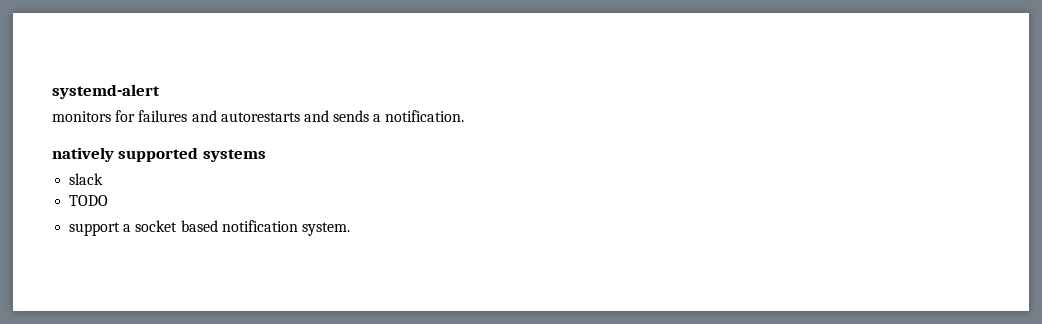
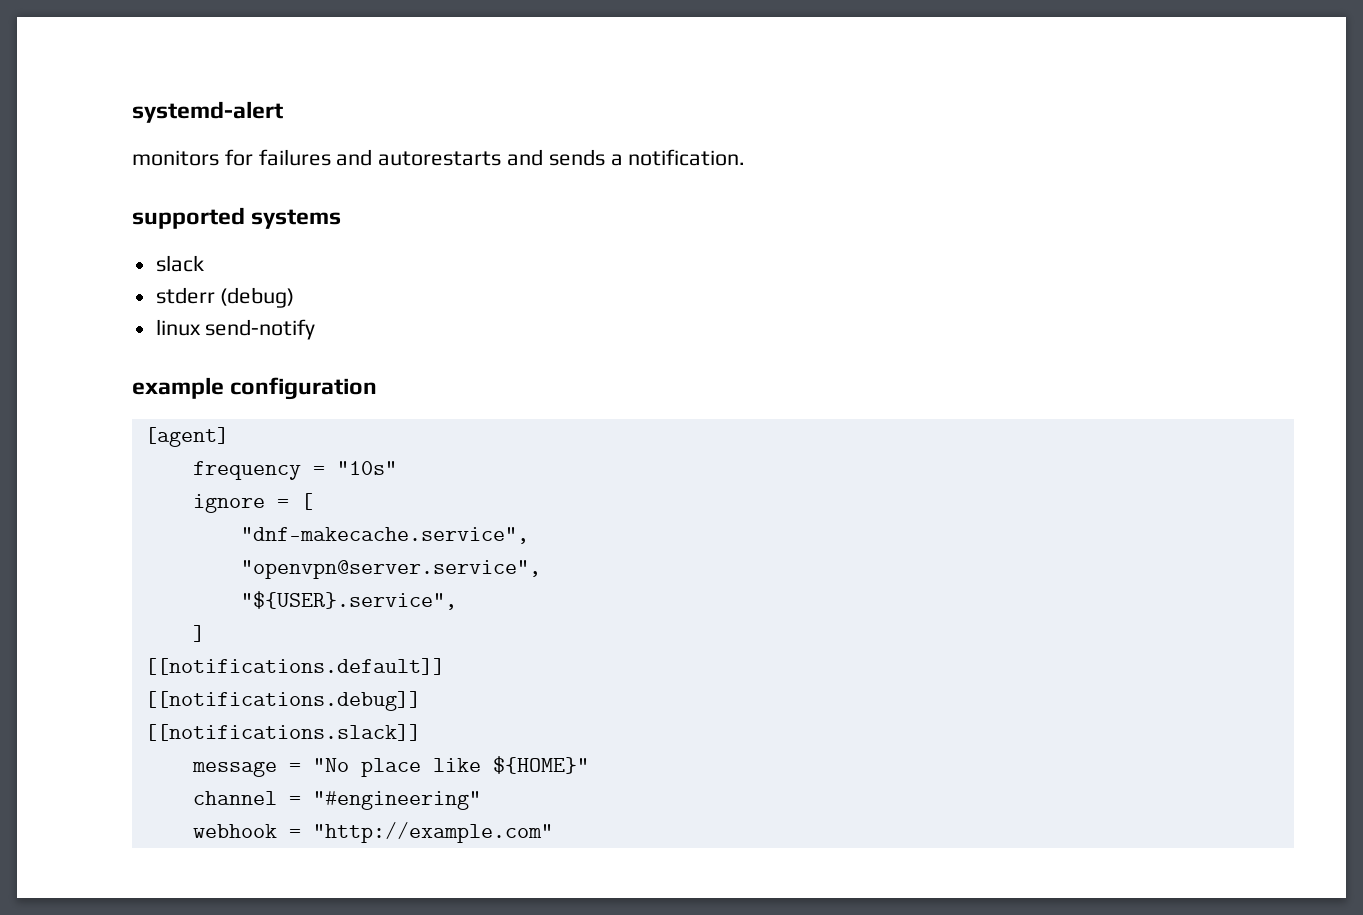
- natively supported systems
+ supported systems
- TODO
- support a socket based notification system.
+ stderr (debug)
+ linux send-notify
+ example configuration
+ [agent]
+ frequency = "10s"
+ ignore = [
+ "dnf-makecache.service",
+ "openvpn@server.service",
+ "${USER}.service",
+ ]
+ [[notifications.default]]
+ [[notifications.debug]]
+ [[notifications.slack]]
+ message = "No place like ${HOME}"
+ channel = "#engineering"
+ webhook = "http://example.com"

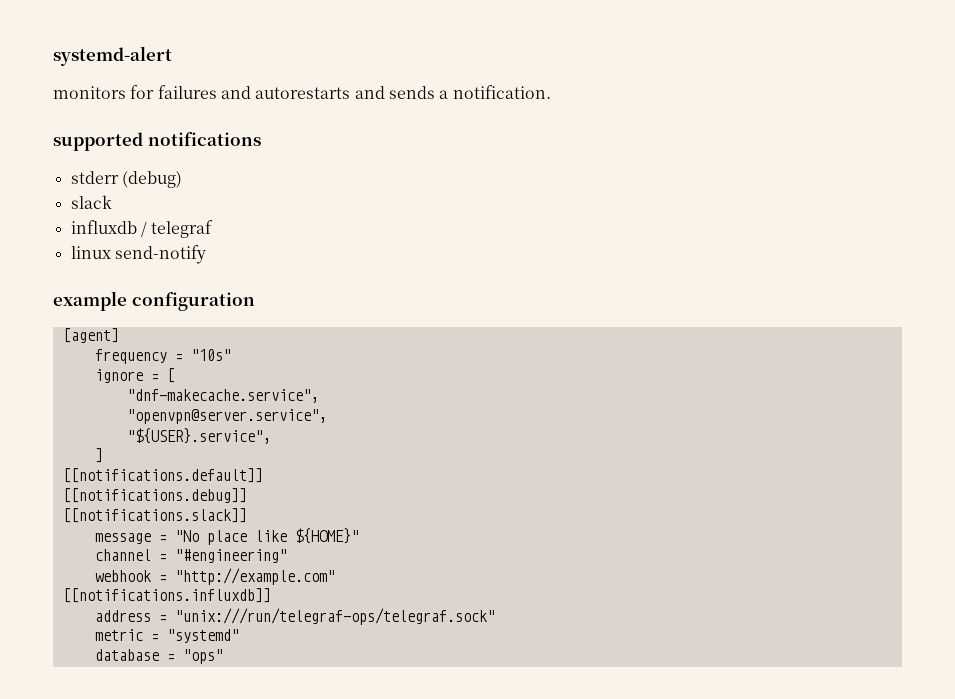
- supported systems
+ supported notifications
+ stderr (debug)
  slack
- stderr (debug)
+ influxdb / telegraf
+ [[notifications.influxdb]]
+ address = "unix:///run/telegraf-ops/telegraf.sock"
+ metric = "systemd"
+ database = "ops"

